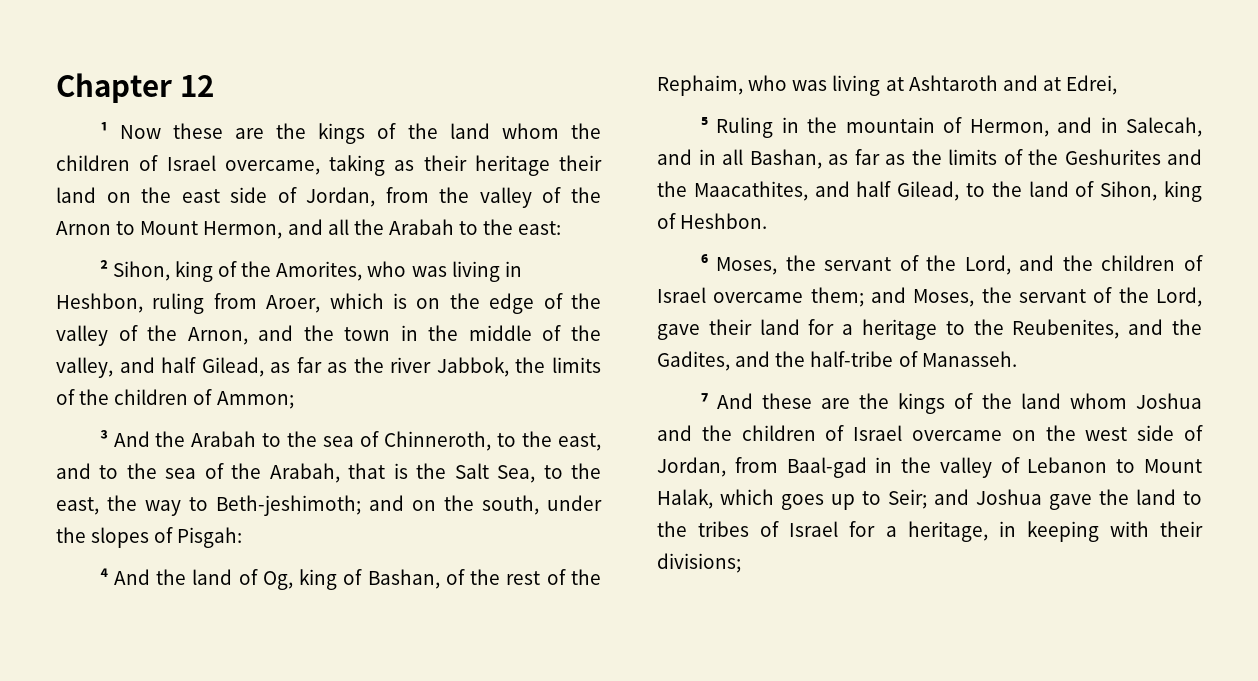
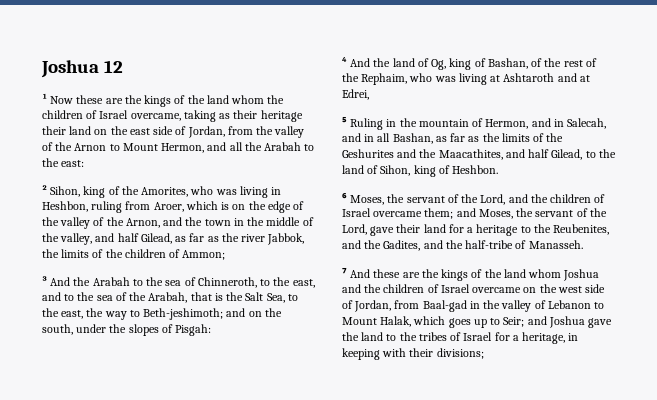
- Chapter 12
+ Joshua 12

